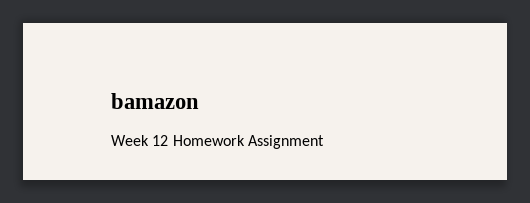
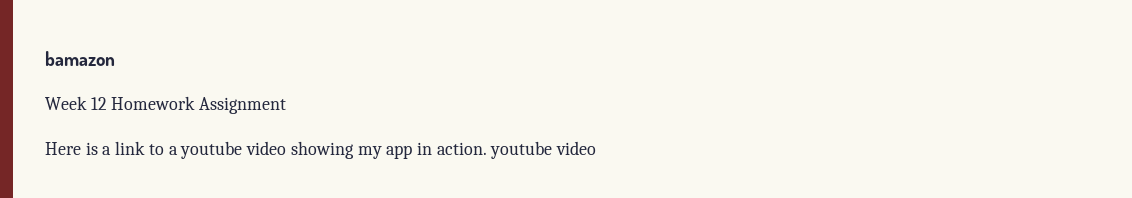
+ Here is a link to a youtube video showing my app in action. youtube video

